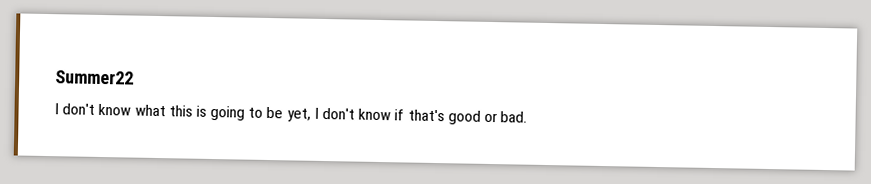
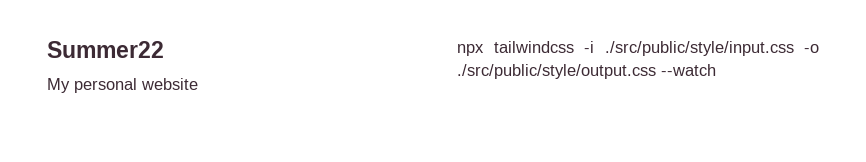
- I don't know what this is going to be yet, I don't know if that's good or bad.
+ My personal website
+ npx tailwindcss -i ./src/public/style/input.css -o ./src/public/style/output.css --watch

